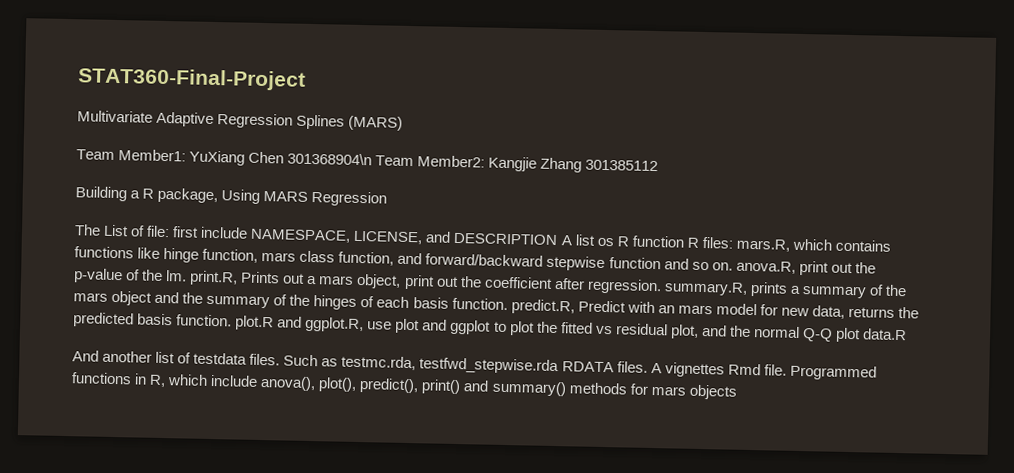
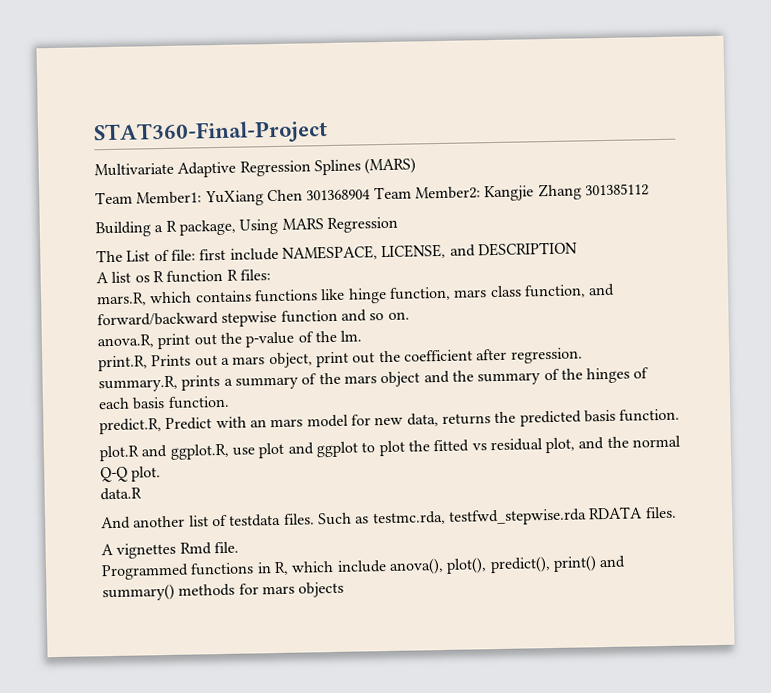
- Team Member1: YuXiang Chen 301368904\n Team Member2: Kangjie Zhang 301385112
+ Team Member1: YuXiang Chen 301368904 Team Member2: Kangjie Zhang 301385112
- first include NAMESPACE, LICENSE, and DESCRIPTION A list os R function R files: mars.R, which contains functions like hinge function, mars class function, and forward/backward stepwise function and so on. anova.R, print out the p-value of the lm. print.R, Prints out a mars object, print out the coefficient after regression. summary.R, prints a summary of the mars object and the summary of the hinges of each basis function. predict.R, Predict with an mars model for new data, returns the predicted basis function. plot.R and ggplot.R, use plot and ggplot to plot the fitted vs residual plot, and the normal Q-Q plot data.R
+ first include NAMESPACE, LICENSE, and DESCRIPTION
+ A list os R function R files:
+ mars.R, which contains functions like hinge function, mars class function, and forward/backward stepwise function and so on.
+ anova.R, print out the p-value of the lm.
+ print.R, Prints out a mars object, print out the coefficient after regression.
+ summary.R, prints a summary of the mars object and the summary of the hinges of each basis function.
+ predict.R, Predict with an mars model for new data, returns the predicted basis function.
+ plot.R and ggplot.R, use plot and ggplot to plot the fitted vs residual plot, and the normal Q-Q plot.
+ data.R
- Such as testmc.rda, testfwd_stepwise.rda RDATA files. A vignettes Rmd file. Programmed functions in R, which include anova(), plot(), predict(), print() and summary() methods for mars objects
+ Such as testmc.rda, testfwd_stepwise.rda RDATA files.
+ A vignettes Rmd file.
+ Programmed functions in R, which include anova(), plot(), predict(), print() and summary() methods for mars objects

